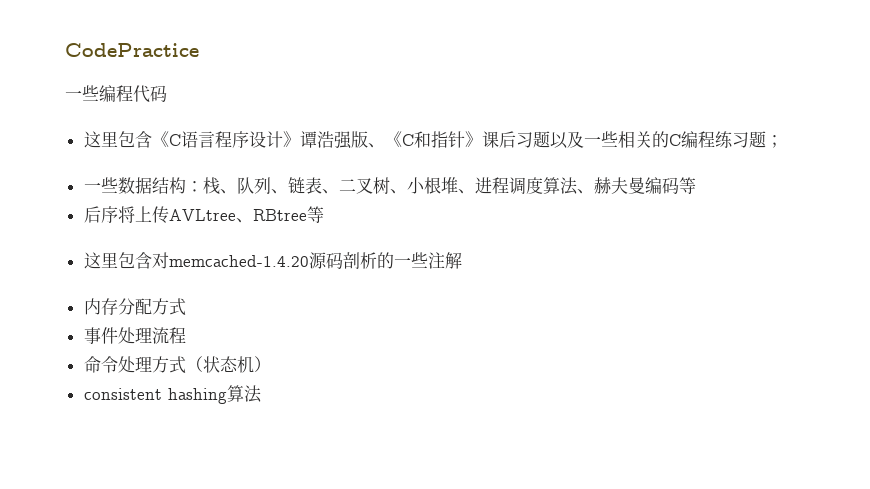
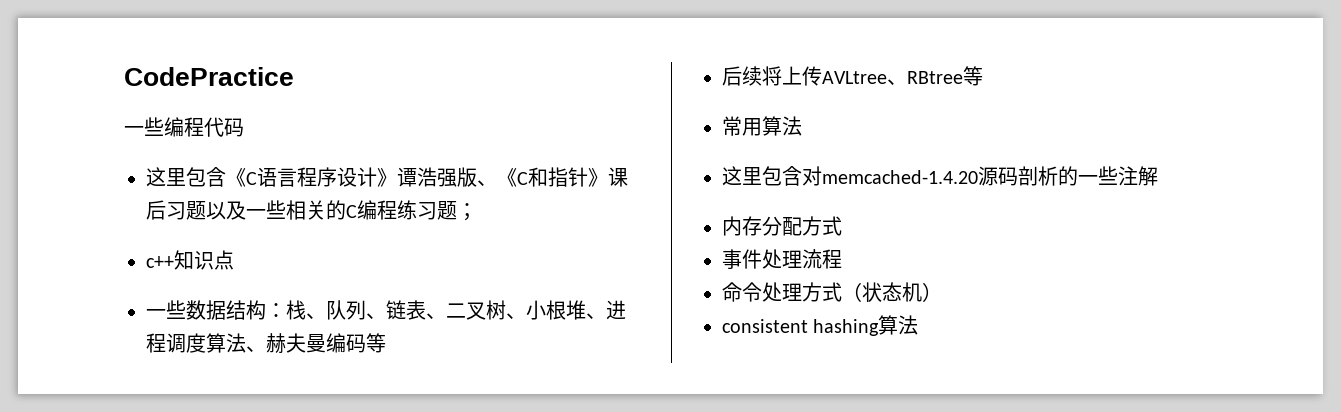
+ c++知识点
- 后序将上传AVLtree、RBtree等
+ 后续将上传AVLtree、RBtree等
+ 常用算法

